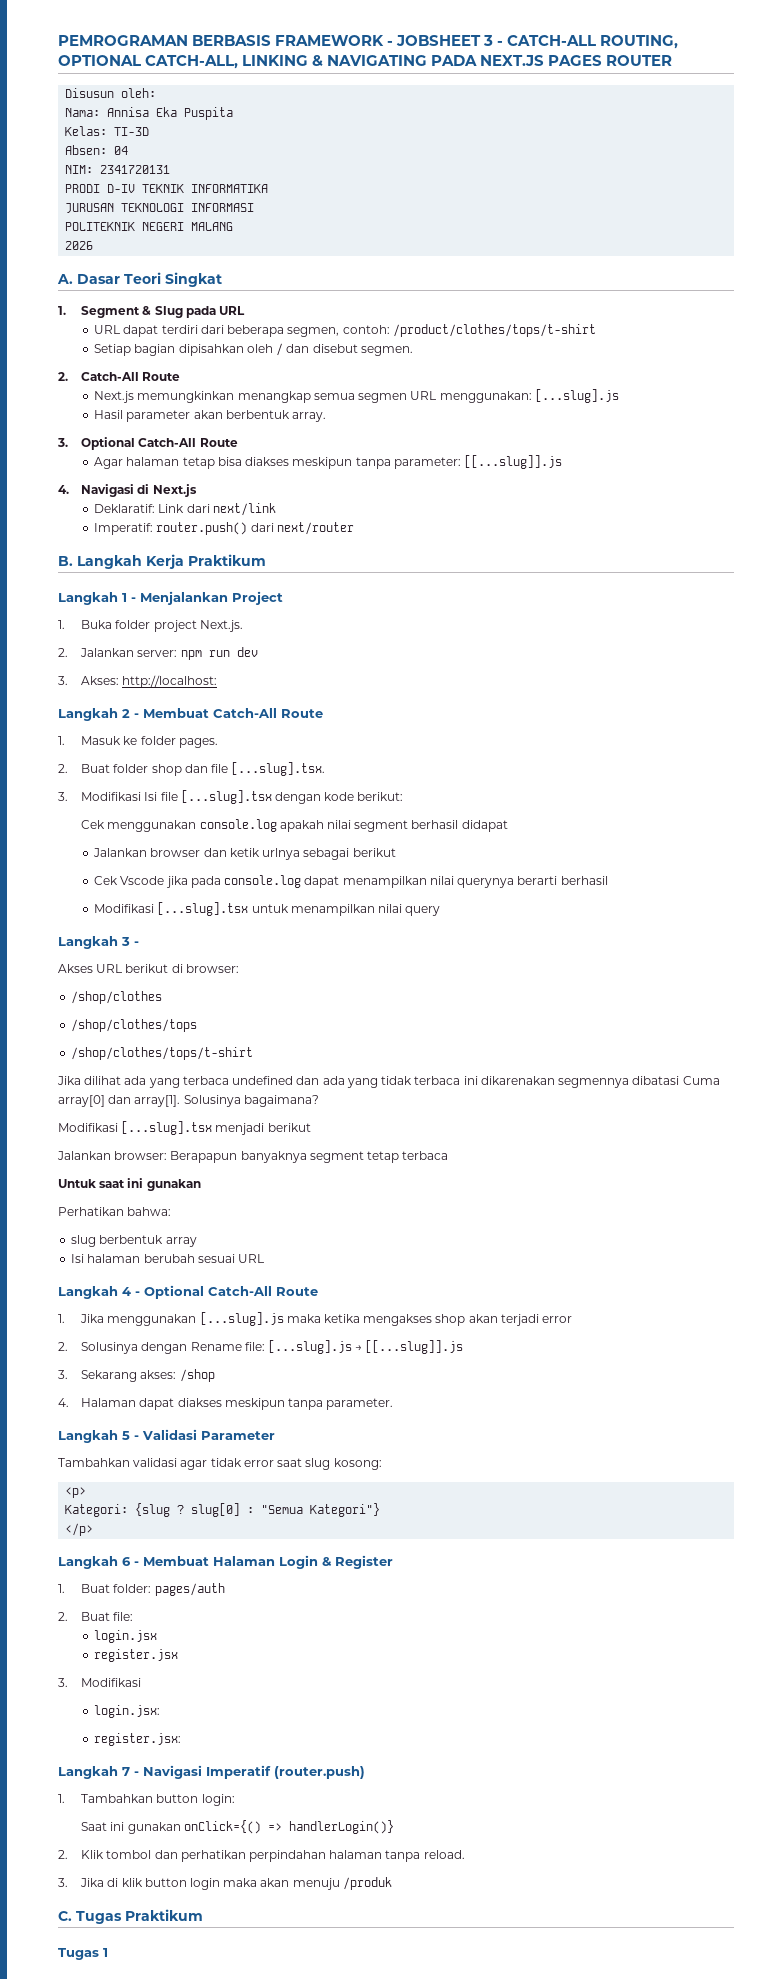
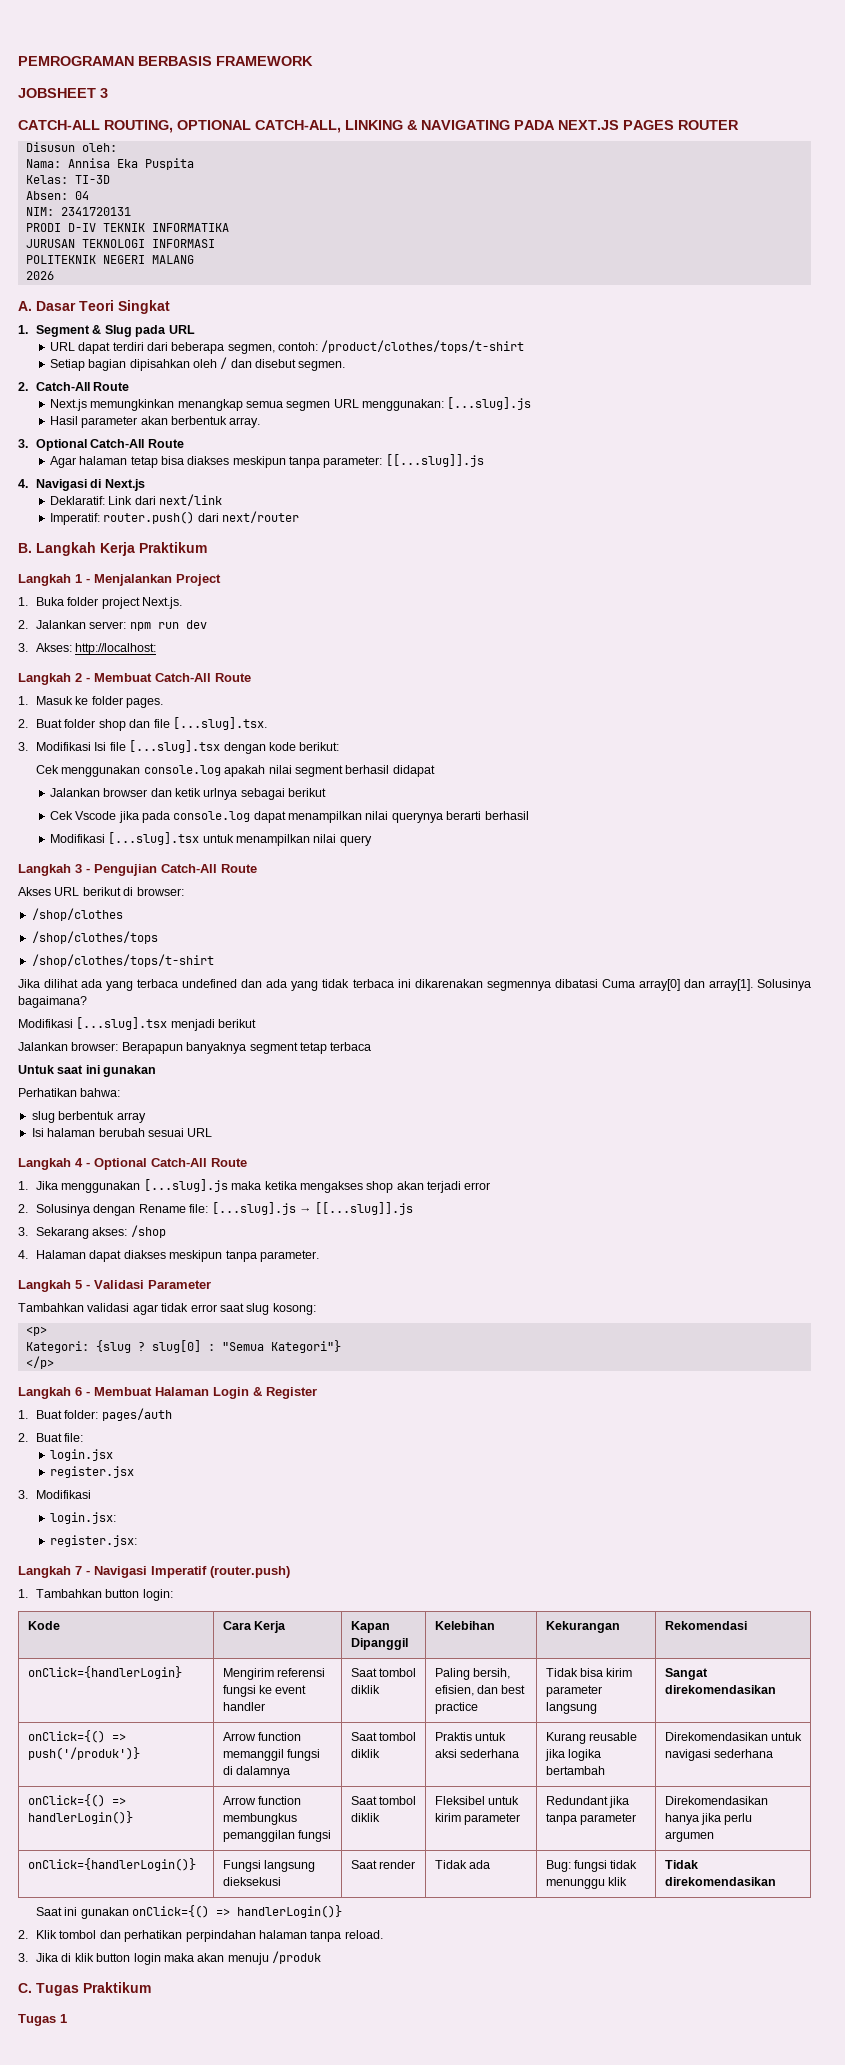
- PEMROGRAMAN BERBASIS FRAMEWORK - JOBSHEET 3 - CATCH-ALL ROUTING, OPTIONAL CATCH-ALL, LINKING & NAVIGATING PADA NEXT.JS PAGES ROUTER
+ PEMROGRAMAN BERBASIS FRAMEWORK
+ JOBSHEET 3
+ CATCH-ALL ROUTING, OPTIONAL CATCH-ALL, LINKING & NAVIGATING PADA NEXT.JS PAGES ROUTER
- Langkah 3 -
+ Langkah 3 - Pengujian Catch-All Route
+ Kode | Cara Kerja | Kapan Dipanggil | Kelebihan | Kekurangan | Rekomendasi
+ onClick={handlerLogin} | Mengirim referensi fungsi ke event handler | Saat tombol diklik | Paling bersih, efisien, dan best practice | Tidak bisa kirim parameter langsung | Sangat direkomendasikan
+ onClick={() => push('/produk')} | Arrow function memanggil fungsi di dalamnya | Saat tombol diklik | Praktis untuk aksi sederhana | Kurang reusable jika logika bertambah | Direkomendasikan untuk navigasi sederhana
+ onClick={() => handlerLogin()} | Arrow function membungkus pemanggilan fungsi | Saat tombol diklik | Fleksibel untuk kirim parameter | Redundant jika tanpa parameter | Direkomendasikan hanya jika perlu argumen
+ onClick={handlerLogin()} | Fungsi langsung dieksekusi | Saat render | Tidak ada | Bug: fungsi tidak menunggu klik | Tidak direkomendasikan

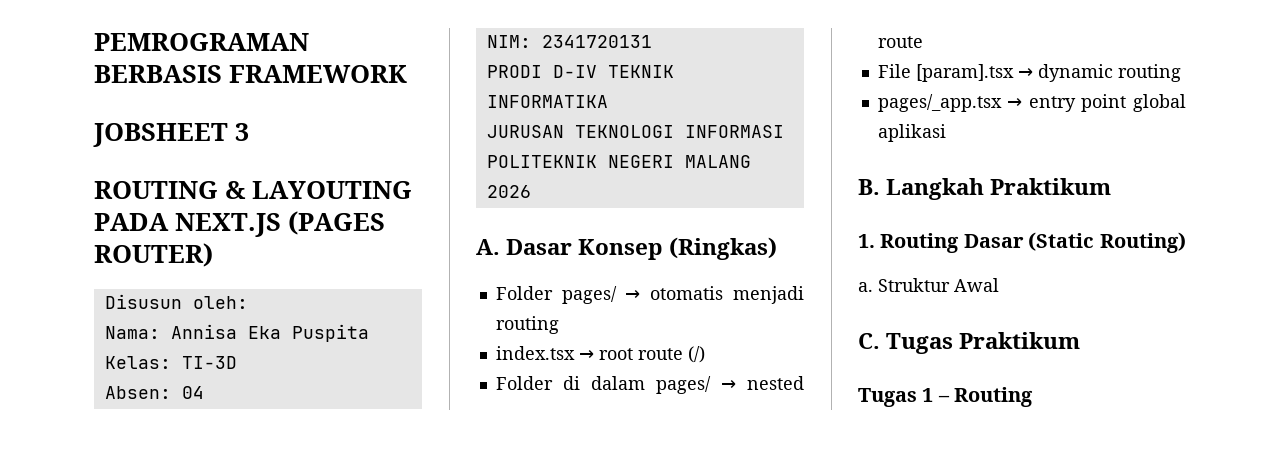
- CATCH-ALL ROUTING, OPTIONAL CATCH-ALL, LINKING & NAVIGATING PADA NEXT.JS PAGES ROUTER
+ ROUTING & LAYOUTING PADA NEXT.JS (PAGES ROUTER)
- A. Dasar Teori Singkat
- 1. Segment & Slug pada URL
- URL dapat terdiri dari beberapa segmen, contoh: /product/clothes/tops/t-shirt
- Setiap bagian dipisahkan oleh / dan disebut segmen.
- 2. Catch-All Route
- Next.js memungkinkan menangkap semua segmen URL menggunakan: [...slug].js
- Hasil parameter akan berbentuk array.
- 3. Optional Catch-All Route
- Agar halaman tetap bisa diakses meskipun tanpa parameter: [[...slug]].js
- 4. Navigasi di Next.js
- Deklaratif: Link dari next/link
- Imperatif: router.push() dari next/router
+ A. Dasar Konsep (Ringkas)
+ Folder pages/ → otomatis menjadi routing
+ index.tsx → root route (/)
+ Folder di dalam pages/ → nested route
+ File [param].tsx → dynamic routing
+ pages/_app.tsx → entry point global aplikasi
- B. Langkah Kerja Praktikum
- Langkah 1 - Menjalankan Project
- 1. Buka folder project Next.js.
- 2. Jalankan server: npm run dev
- 3. Akses: http://localhost:
- Langkah 2 - Membuat Catch-All Route
- 1. Masuk ke folder pages.
- 2. Buat folder shop dan file [...slug].tsx.
- 3. Modifikasi Isi file [...slug].tsx dengan kode berikut:
- Cek menggunakan console.log apakah nilai segment berhasil didapat
- Jalankan browser dan ketik urlnya sebagai berikut
- Cek Vscode jika pada console.log dapat menampilkan nilai querynya berarti berhasil
- Modifikasi [...slug].tsx untuk menampilkan nilai query
- Langkah 3 - Pengujian Catch-All Route
- Akses URL berikut di browser:
- /shop/clothes
- /shop/clothes/tops
- /shop/clothes/tops/t-shirt
- Jika dilihat ada yang terbaca undefined dan ada yang tidak terbaca ini dikarenakan segmennya dibatasi Cuma array[0] dan array[1]. Solusinya bagaimana?
- Modifikasi [...slug].tsx menjadi berikut
- Jalankan browser: Berapapun banyaknya segment tetap terbaca
- Untuk saat ini gunakan
- Perhatikan bahwa:
- slug berbentuk array
- Isi halaman berubah sesuai URL
- Langkah 4 - Optional Catch-All Route
- 1. Jika menggunakan [...slug].js maka ketika mengakses shop akan terjadi error
- 2. Solusinya dengan Rename file: [...slug].js → [[...slug]].js
- 3. Sekarang akses: /shop
- 4. Halaman dapat diakses meskipun tanpa parameter.
- Langkah 5 - Validasi Parameter
- Tambahkan validasi agar tidak error saat slug kosong:
- <p>
- Kategori: {slug ? slug[0] : "Semua Kategori"}
- </p>
- Langkah 6 - Membuat Halaman Login & Register
- 1. Buat folder: pages/auth
- 2. Buat file:
- login.jsx
- register.jsx
- 3. Modifikasi
- login.jsx:
- register.jsx:
- Langkah 7 - Navigasi Imperatif (router.push)
- 1. Tambahkan button login:
- Kode | Cara Kerja | Kapan Dipanggil | Kelebihan | Kekurangan | Rekomendasi
- onClick={handlerLogin} | Mengirim referensi fungsi ke event handler | Saat tombol diklik | Paling bersih, efisien, dan best practice | Tidak bisa kirim parameter langsung | Sangat direkomendasikan
- onClick={() => push('/produk')} | Arrow function memanggil fungsi di dalamnya | Saat tombol diklik | Praktis untuk aksi sederhana | Kurang reusable jika logika bertambah | Direkomendasikan untuk navigasi sederhana
- onClick={() => handlerLogin()} | Arrow function membungkus pemanggilan fungsi | Saat tombol diklik | Fleksibel untuk kirim parameter | Redundant jika tanpa parameter | Direkomendasikan hanya jika perlu argumen
- onClick={handlerLogin()} | Fungsi langsung dieksekusi | Saat render | Tidak ada | Bug: fungsi tidak menunggu klik | Tidak direkomendasikan
- Saat ini gunakan onClick={() => handlerLogin()}
- 2. Klik tombol dan perhatikan perpindahan halaman tanpa reload.
- 3. Jika di klik button login maka akan menuju /produk
+ B. Langkah Praktikum
+ 1. Routing Dasar (Static Routing)
+ a. Struktur Awal
- Tugas 1
+ Tugas 1 – Routing

